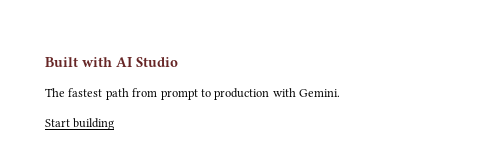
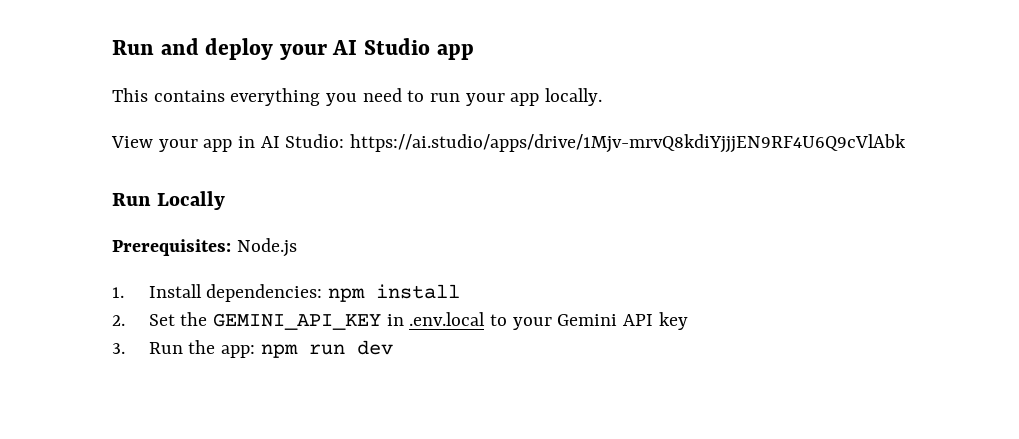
- Built with AI Studio
- The fastest path from prompt to production with Gemini.
- Start building
+ Run and deploy your AI Studio app
+ This contains everything you need to run your app locally.
+ View your app in AI Studio: https://ai.studio/apps/drive/1Mjv-mrvQ8kdiYjjjEN9RF4U6Q9cVlAbk
+ Run Locally
+ Prerequisites: Node.js
+ 1. Install dependencies: npm install
+ 2. Set the GEMINI_API_KEY in .env.local to your Gemini API key
+ 3. Run the app: npm run dev

